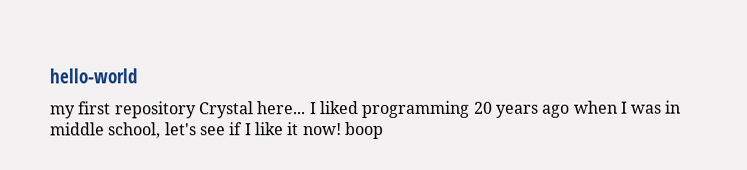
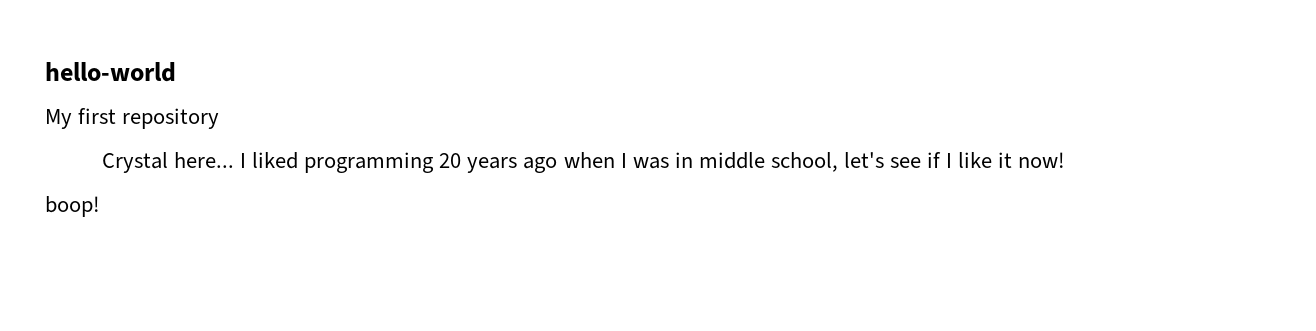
- my first repository Crystal here...
+ My first repository
+ Crystal here...
- I liked programming 20 years ago when I was in middle school, let's see if I like it now! boop
+ I liked programming 20 years ago when I was in middle school, let's see if I like it now!
+ boop!

